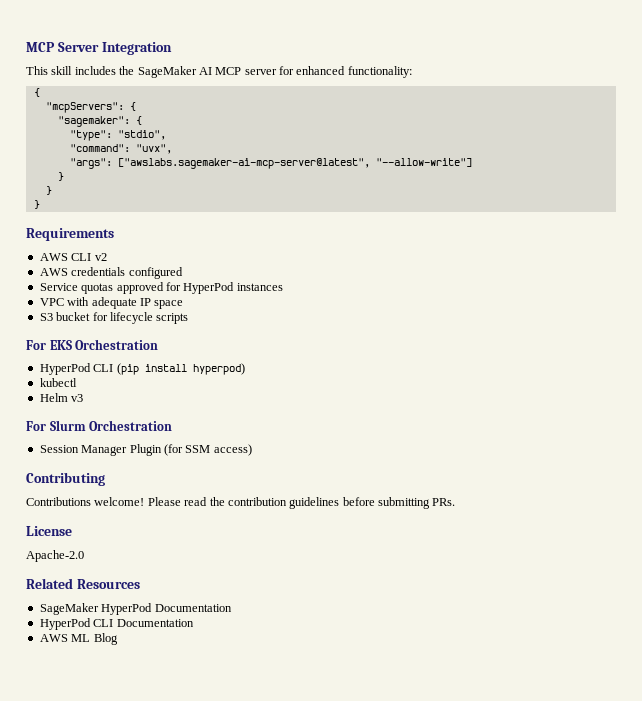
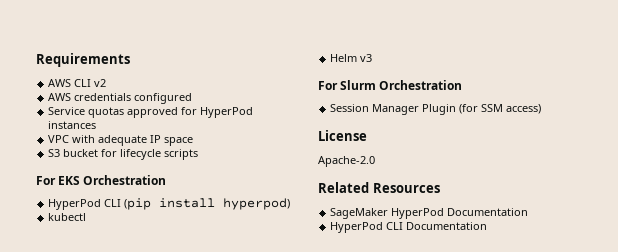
- MCP Server Integration
- This skill includes the SageMaker AI MCP server for enhanced functionality:
- {
- "mcpServers": {
- "sagemaker": {
- "type": "stdio",
- "command": "uvx",
- "args": ["awslabs.sagemaker-ai-mcp-server@latest", "--allow-write"]
- }
- }
- }
- Contributing
- Contributions welcome! Please read the contribution guidelines before submitting PRs.
- AWS ML Blog

